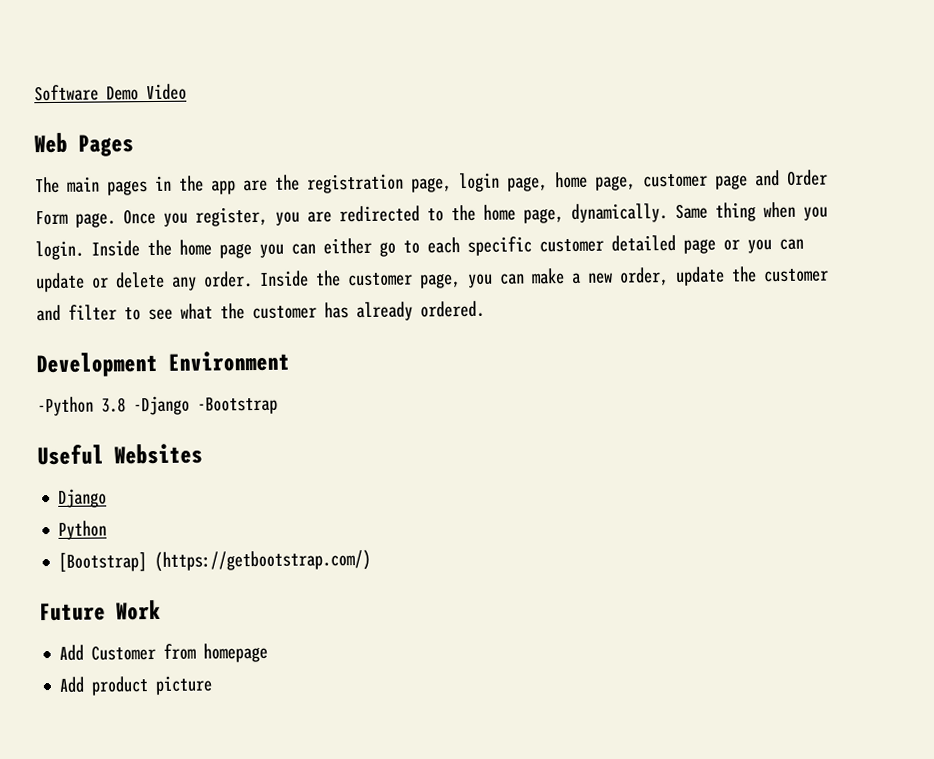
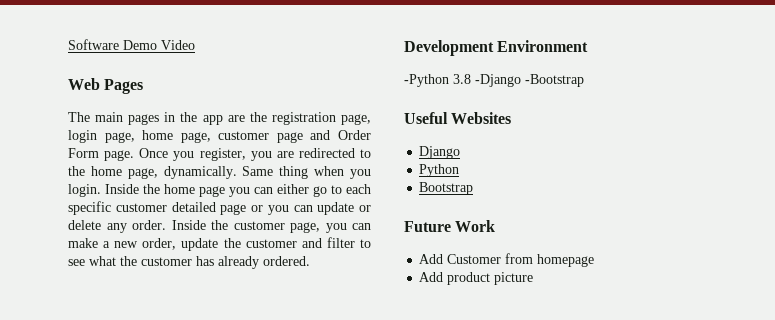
- [Bootstrap] (https://getbootstrap.com/)
+ Bootstrap

